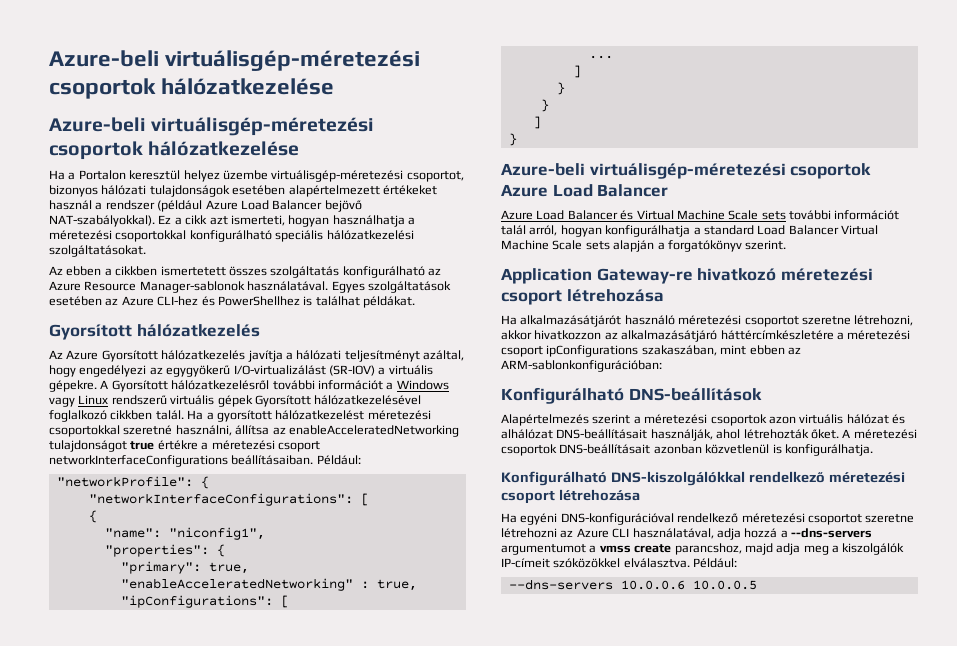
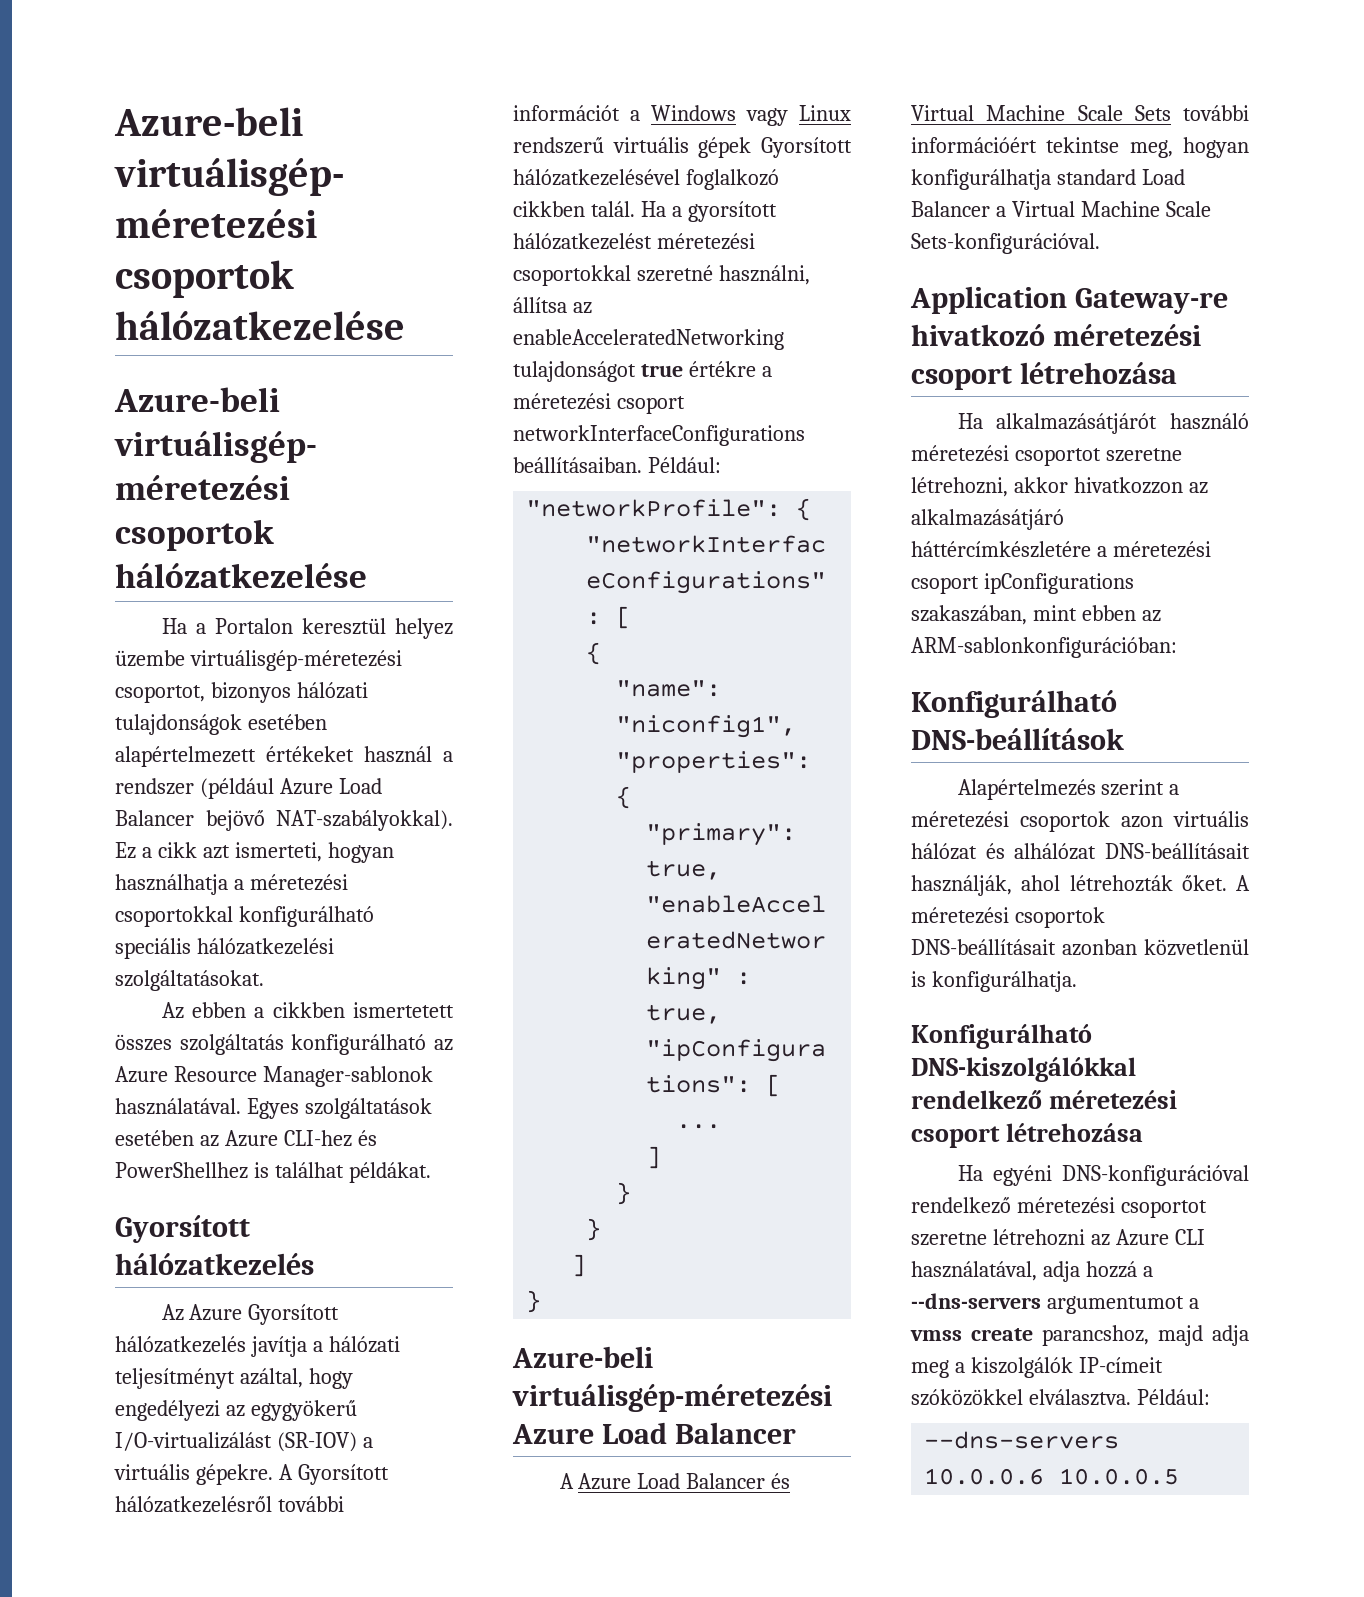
- Azure-beli virtuálisgép-méretezési csoportok Azure Load Balancer
+ Azure-beli virtuálisgép-méretezési Azure Load Balancer
- Azure Load Balancer és Virtual Machine Scale sets további információt talál arról, hogyan konfigurálhatja a standard Load Balancer Virtual Machine Scale sets alapján a forgatókönyv szerint.
+ A Azure Load Balancer és Virtual Machine Scale Sets további információért tekintse meg, hogyan konfigurálhatja standard Load Balancer a Virtual Machine Scale Sets-konfigurációval.

